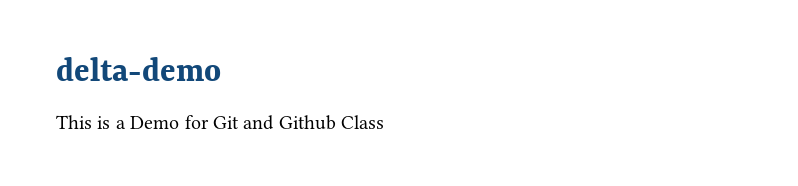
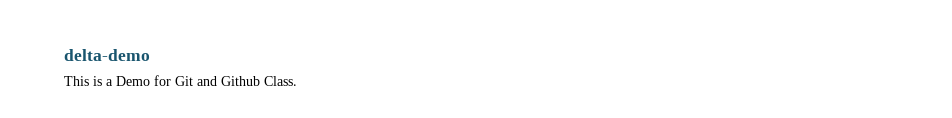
- This is a Demo for Git and Github Class
+ This is a Demo for Git and Github Class.

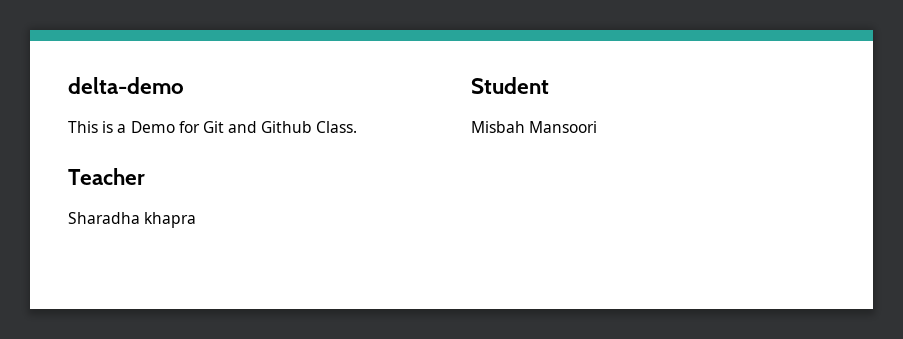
+ Teacher
+ Sharadha khapra
+ Student
+ Misbah Mansoori

